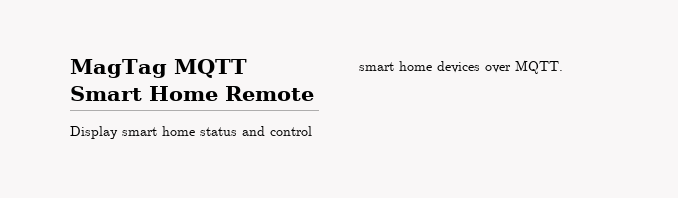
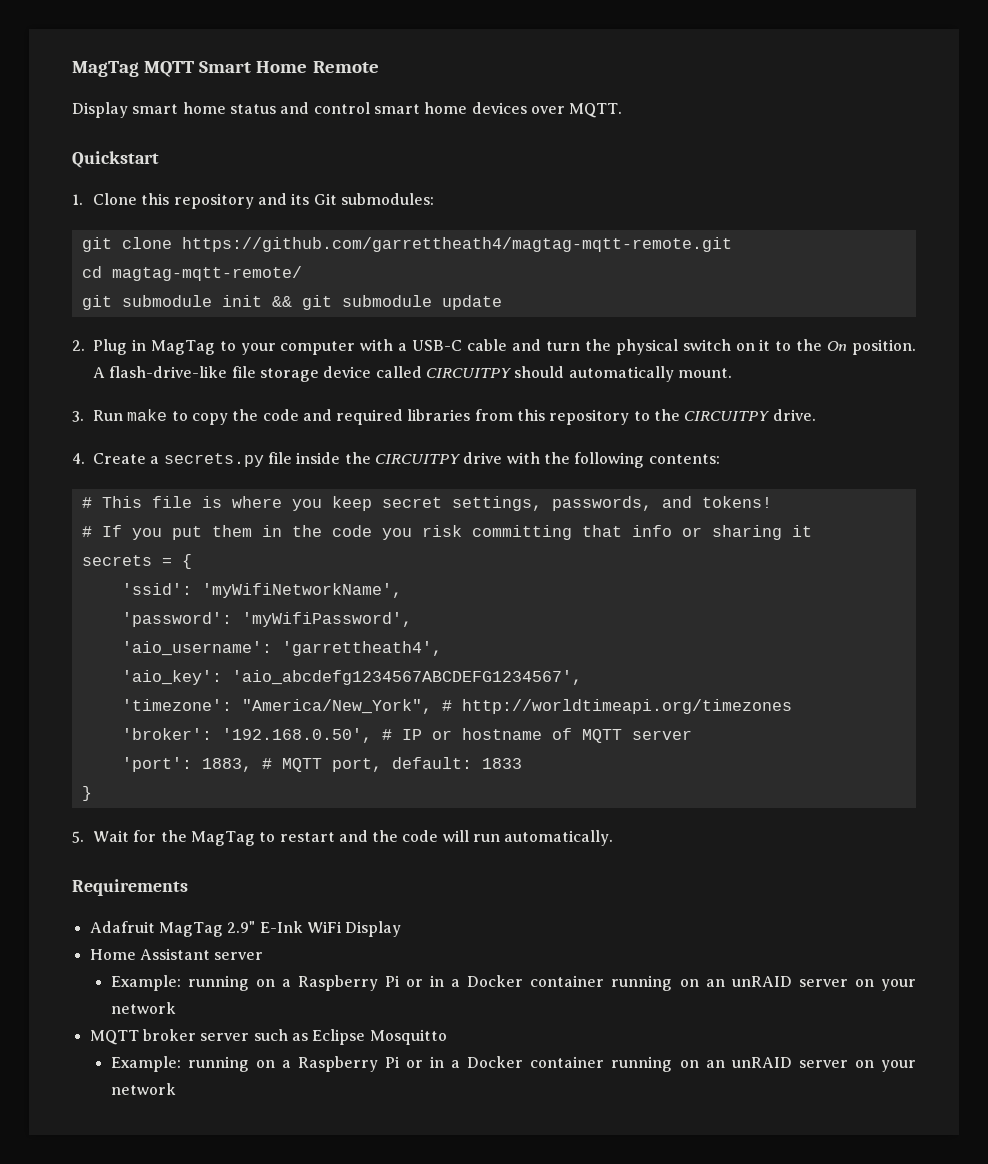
+ Quickstart
+ 1. Clone this repository and its Git submodules:
+ git clone https://github.com/garrettheath4/magtag-mqtt-remote.git
+ cd magtag-mqtt-remote/
+ git submodule init && git submodule update
+ 2. Plug in MagTag to your computer with a USB-C cable and turn the physical switch on it to the On position. A flash-drive-like file storage device called CIRCUITPY should automatically mount.
+ 3. Run make to copy the code and required libraries from this repository to the CIRCUITPY drive.
+ 4. Create a secrets.py file inside the CIRCUITPY drive with the following contents:
+ # This file is where you keep secret settings, passwords, and tokens!
+ # If you put them in the code you risk committing that info or sharing it
+ secrets = {
+ 'ssid': 'myWifiNetworkName',
+ 'password': 'myWifiPassword',
+ 'aio_username': 'garrettheath4',
+ 'aio_key': 'aio_abcdefg1234567ABCDEFG1234567',
+ 'timezone': "America/New_York", # http://worldtimeapi.org/timezones
+ 'broker': '192.168.0.50', # IP or hostname of MQTT server
+ 'port': 1883, # MQTT port, default: 1833
+ }
+ 5. Wait for the MagTag to restart and the code will run automatically.
+ Requirements
+ Adafruit MagTag 2.9" E-Ink WiFi Display
+ Home Assistant server
+ Example: running on a Raspberry Pi or in a Docker container running on an unRAID server on your network
+ MQTT broker server such as Eclipse Mosquitto
+ Example: running on a Raspberry Pi or in a Docker container running on an unRAID server on your network

